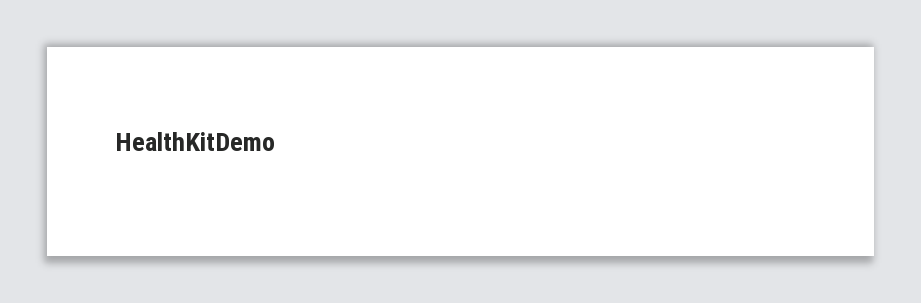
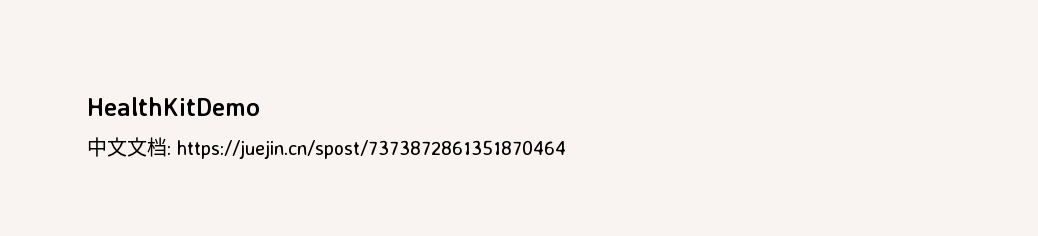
+ 中文文档: https://juejin.cn/spost/7373872861351870464

